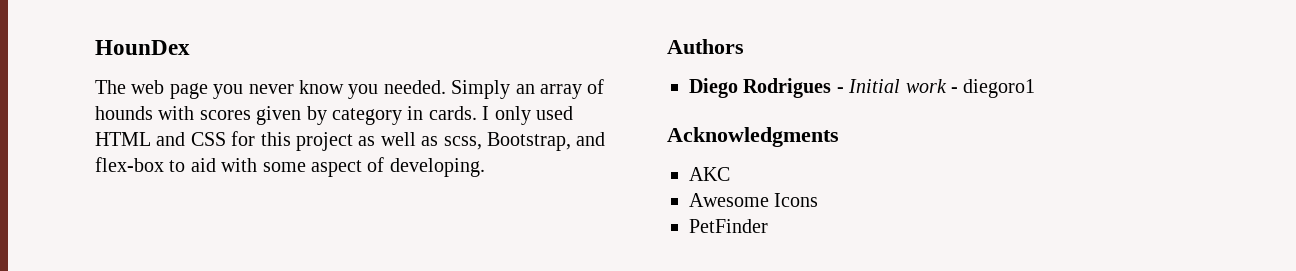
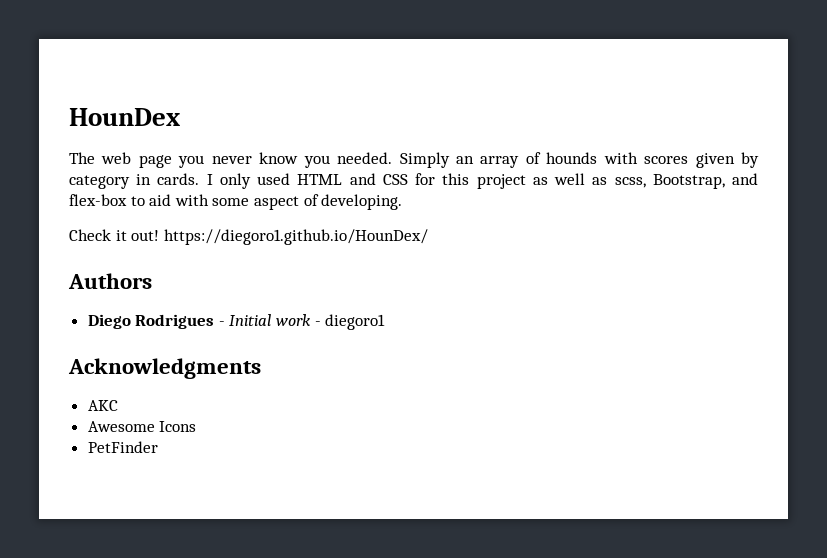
+ Check it out! https://diegoro1.github.io/HounDex/

